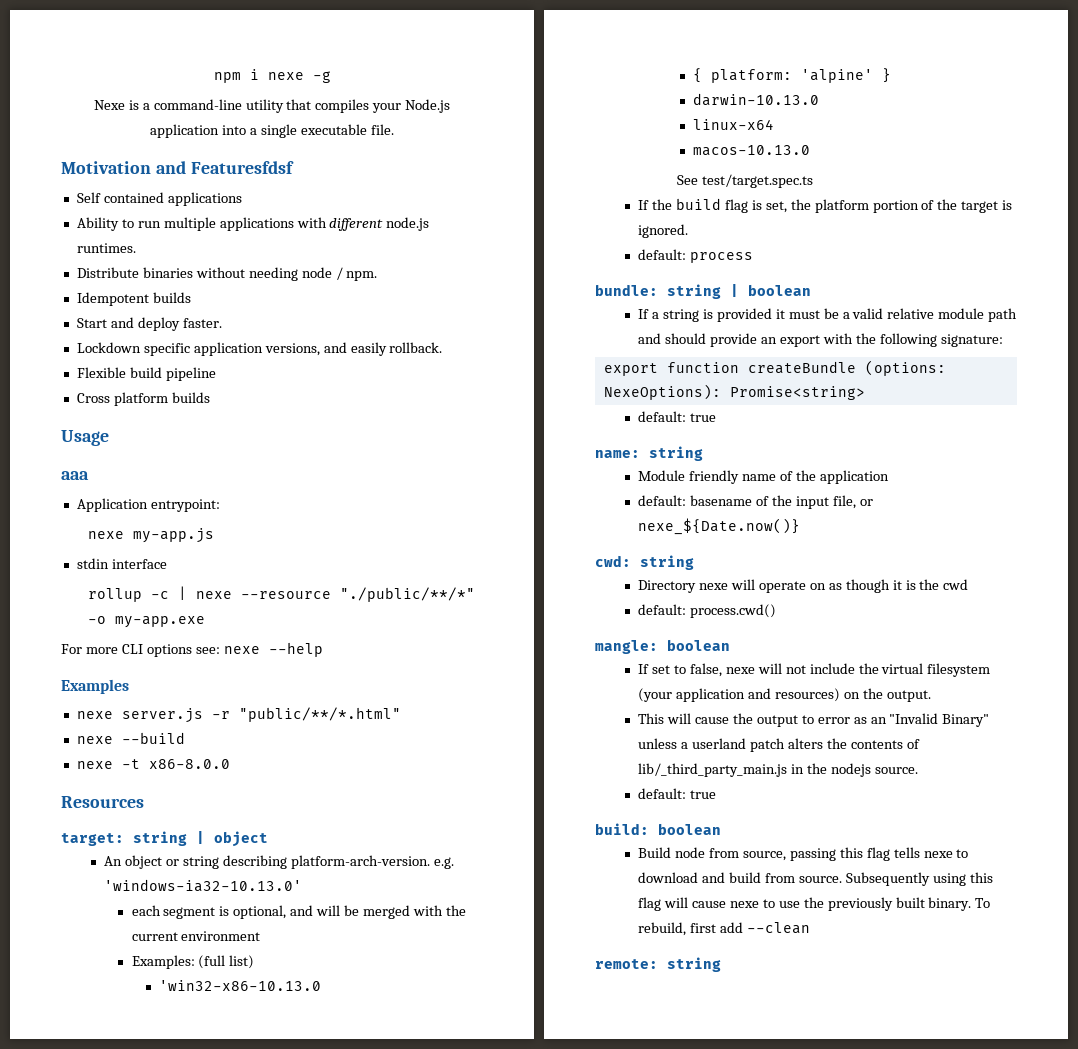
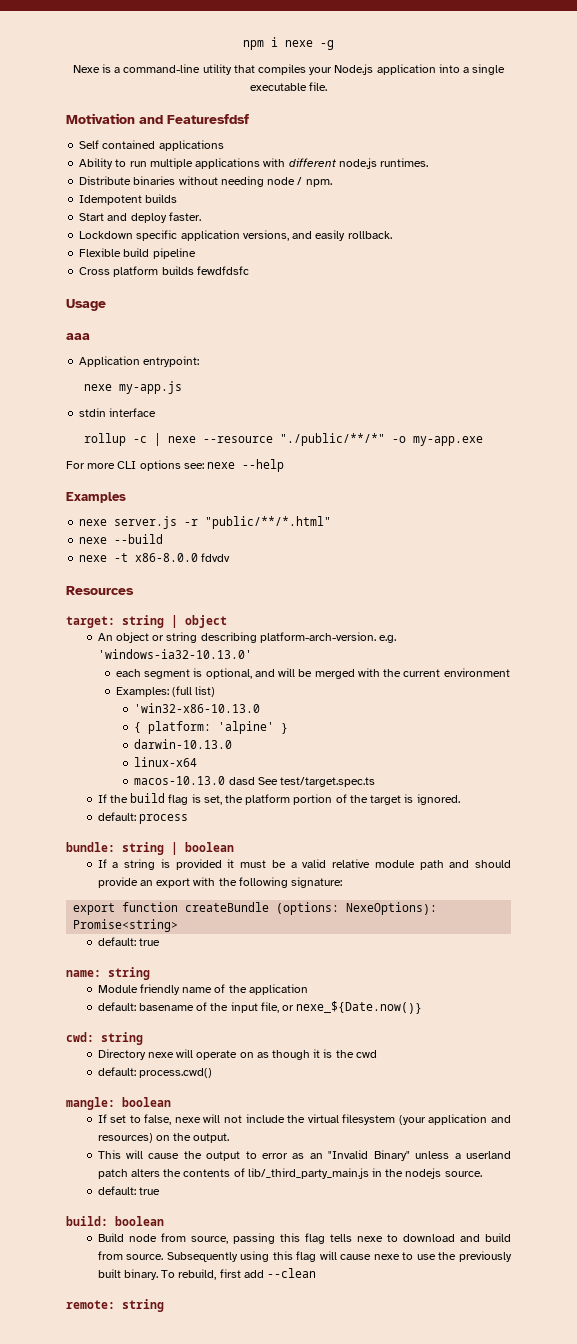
- Cross platform builds
+ Cross platform builds fewdfdsfc
- nexe -t x86-8.0.0
+ nexe -t x86-8.0.0 fdvdv
- macos-10.13.0
- See test/target.spec.ts
+ macos-10.13.0 dasd See test/target.spec.ts

